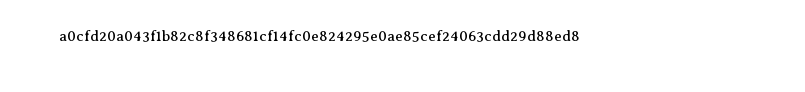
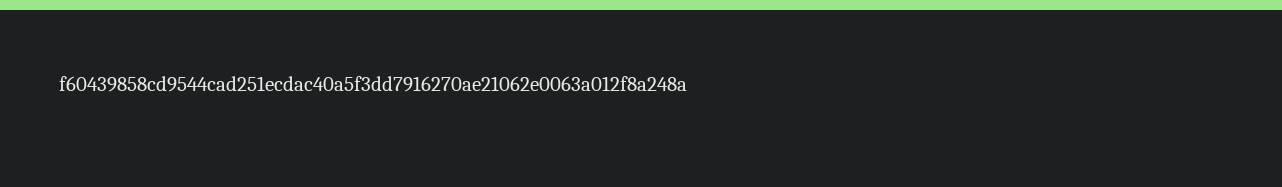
- a0cfd20a043f1b82c8f348681cf14fc0e824295e0ae85cef24063cdd29d88ed8
+ f60439858cd9544cad251ecdac40a5f3dd7916270ae21062e0063a012f8a248a

